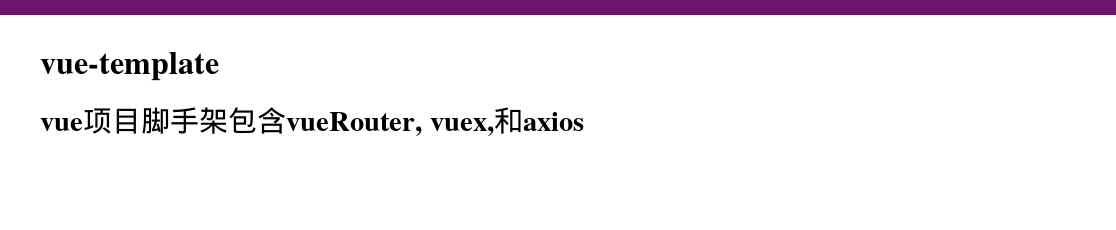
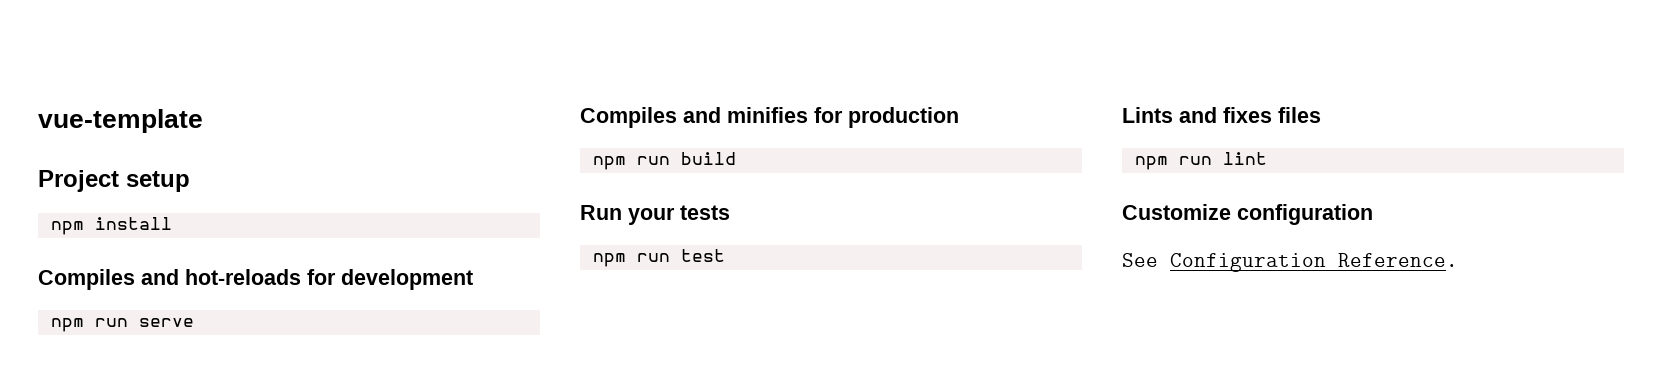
- vue项目脚手架包含vueRouter, vuex,和axios
+ Project setup
+ npm install
+ Compiles and hot-reloads for development
+ npm run serve
+ Compiles and minifies for production
+ npm run build
+ Run your tests
+ npm run test
+ Lints and fixes files
+ npm run lint
+ Customize configuration
+ See Configuration Reference.

